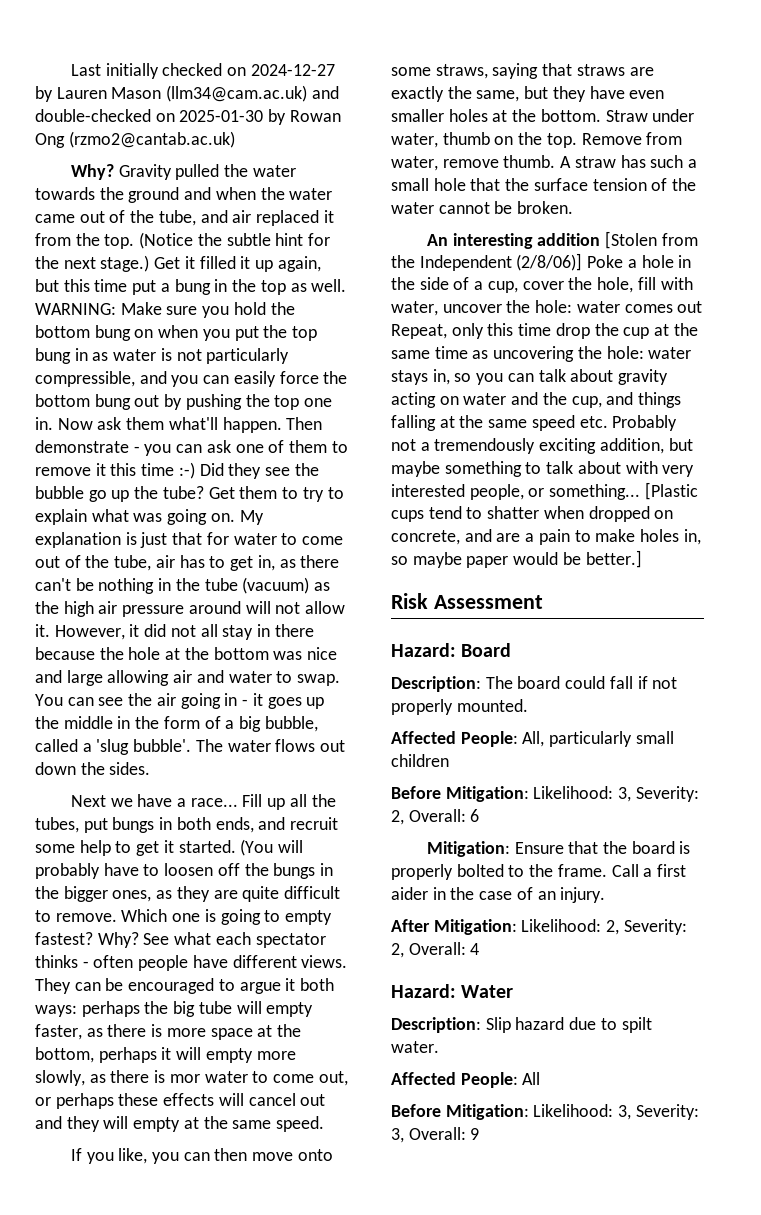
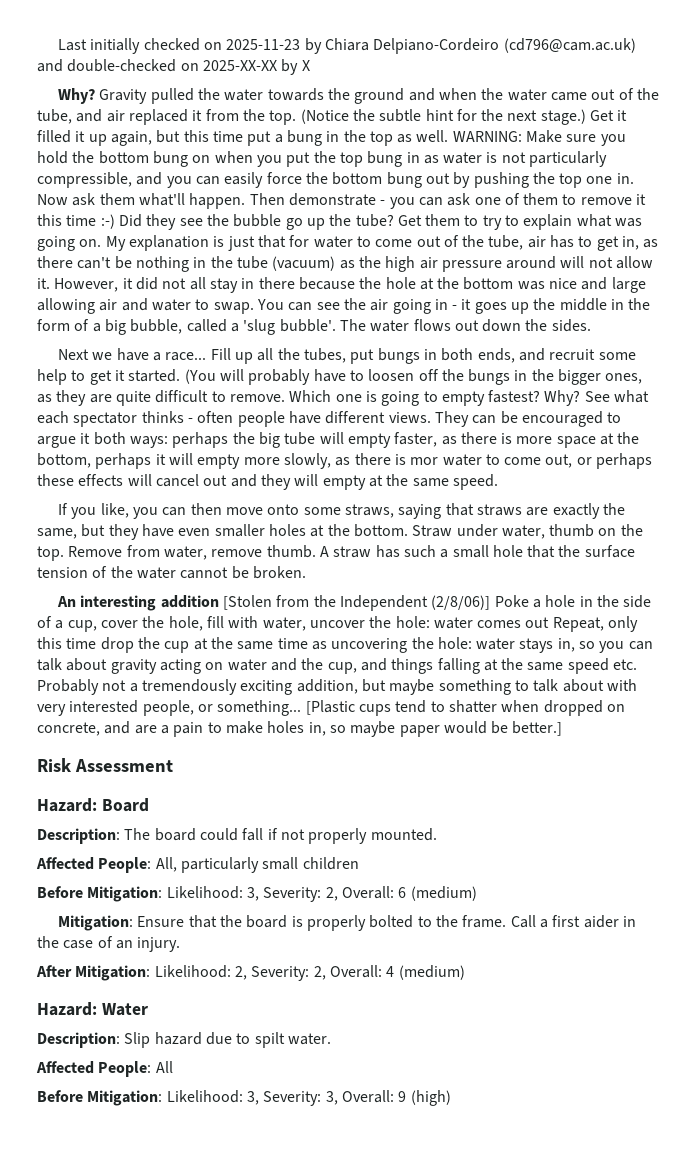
- Last initially checked on 2024-12-27 by Lauren Mason (llm34@cam.ac.uk) and double-checked on 2025-01-30 by Rowan Ong (rzmo2@cantab.ac.uk)
+ Last initially checked on 2025-11-23 by Chiara Delpiano-Cordeiro (cd796@cam.ac.uk) and double-checked on 2025-XX-XX by X
- Before Mitigation: Likelihood: 3, Severity: 2, Overall: 6
+ Before Mitigation: Likelihood: 3, Severity: 2, Overall: 6 (medium)
- After Mitigation: Likelihood: 2, Severity: 2, Overall: 4
+ After Mitigation: Likelihood: 2, Severity: 2, Overall: 4 (medium)
- Before Mitigation: Likelihood: 3, Severity: 3, Overall: 9
+ Before Mitigation: Likelihood: 3, Severity: 3, Overall: 9 (high)

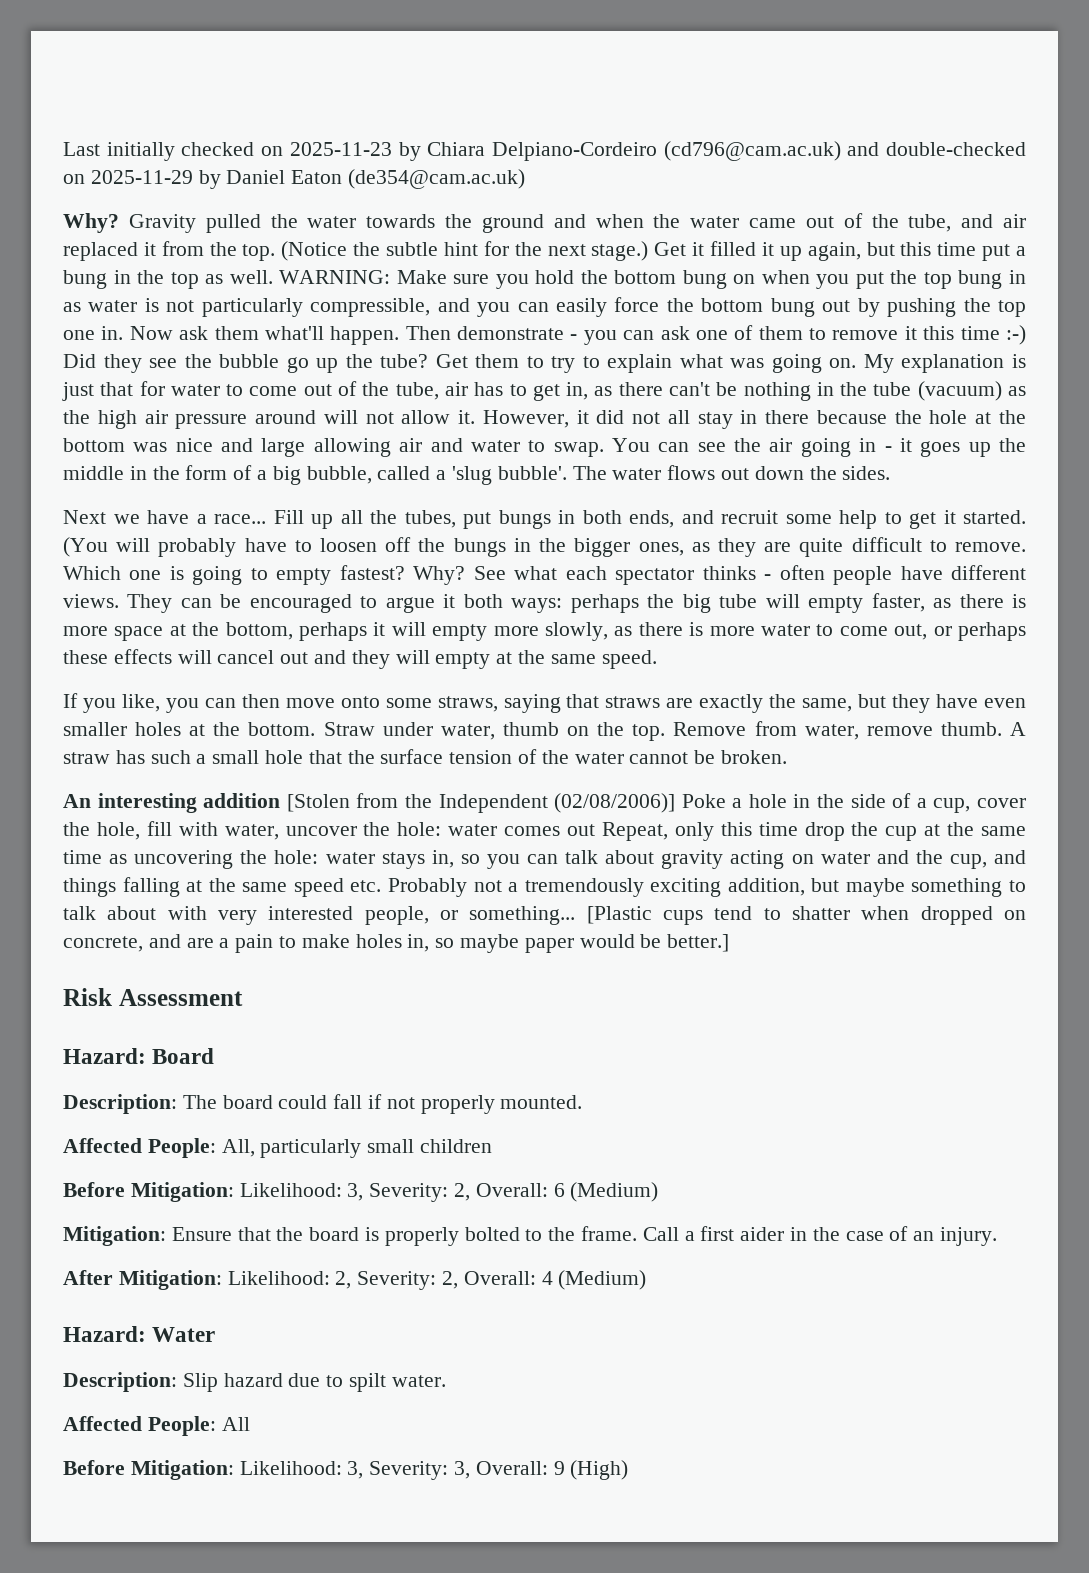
- Last initially checked on 2025-11-23 by Chiara Delpiano-Cordeiro (cd796@cam.ac.uk) and double-checked on 2025-XX-XX by X
+ Last initially checked on 2025-11-23 by Chiara Delpiano-Cordeiro (cd796@cam.ac.uk) and double-checked on 2025-11-29 by Daniel Eaton (de354@cam.ac.uk)
- They can be encouraged to argue it both ways: perhaps the big tube will empty faster, as there is more space at the bottom, perhaps it will empty more slowly, as there is mor water to come out, or perhaps these effects will cancel out and they will empty at the same speed.
+ They can be encouraged to argue it both ways: perhaps the big tube will empty faster, as there is more space at the bottom, perhaps it will empty more slowly, as there is more water to come out, or perhaps these effects will cancel out and they will empty at the same speed.
- An interesting addition [Stolen from the Independent (2/8/06)] Poke a hole in the side of a cup, cover the hole, fill with water, uncover the hole:
+ An interesting addition [Stolen from the Independent (02/08/2006)] Poke a hole in the side of a cup, cover the hole, fill with water, uncover the hole:
- Before Mitigation: Likelihood: 3, Severity: 2, Overall: 6 (medium)
+ Before Mitigation: Likelihood: 3, Severity: 2, Overall: 6 (Medium)
- After Mitigation: Likelihood: 2, Severity: 2, Overall: 4 (medium)
+ After Mitigation: Likelihood: 2, Severity: 2, Overall: 4 (Medium)
- Before Mitigation: Likelihood: 3, Severity: 3, Overall: 9 (high)
+ Before Mitigation: Likelihood: 3, Severity: 3, Overall: 9 (High)

